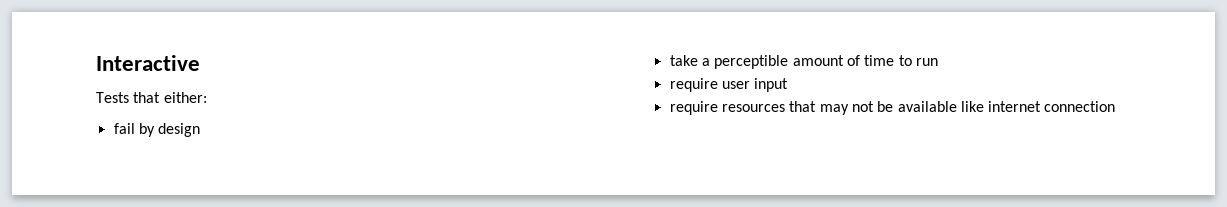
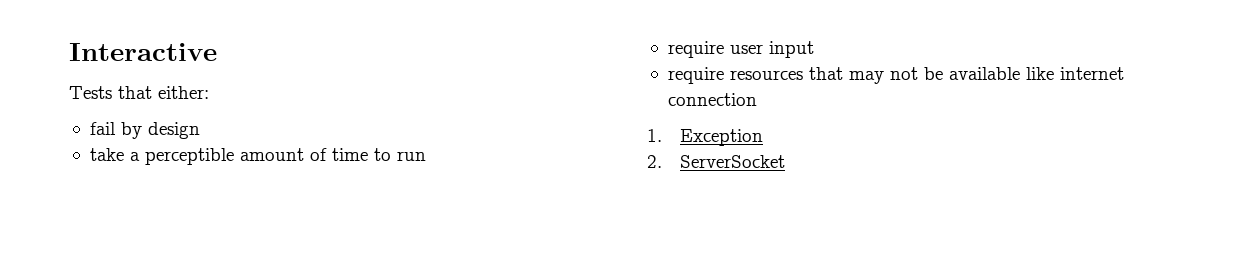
+ 1. Exception
+ 2. ServerSocket

